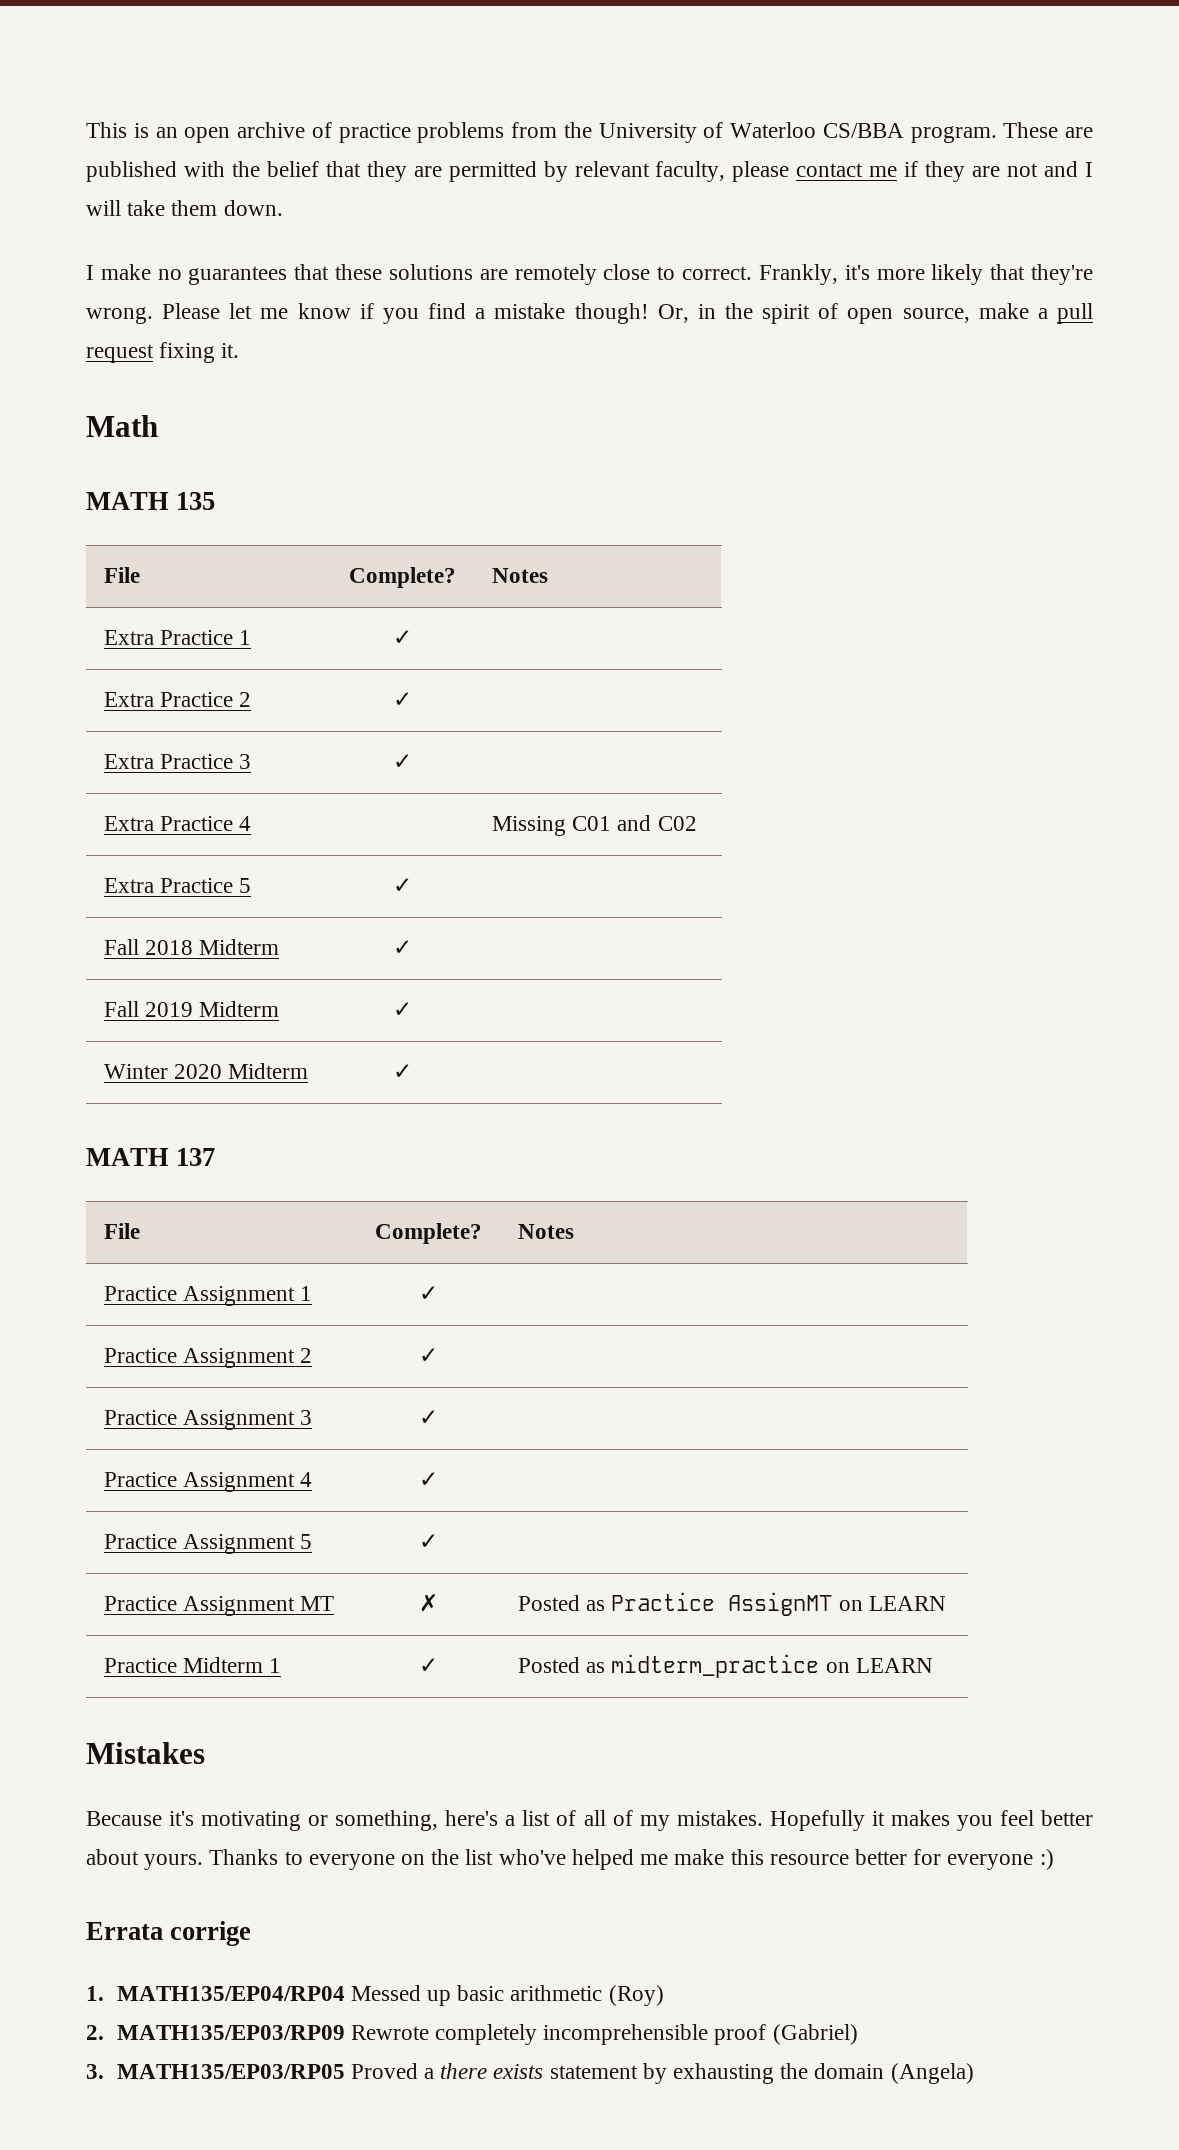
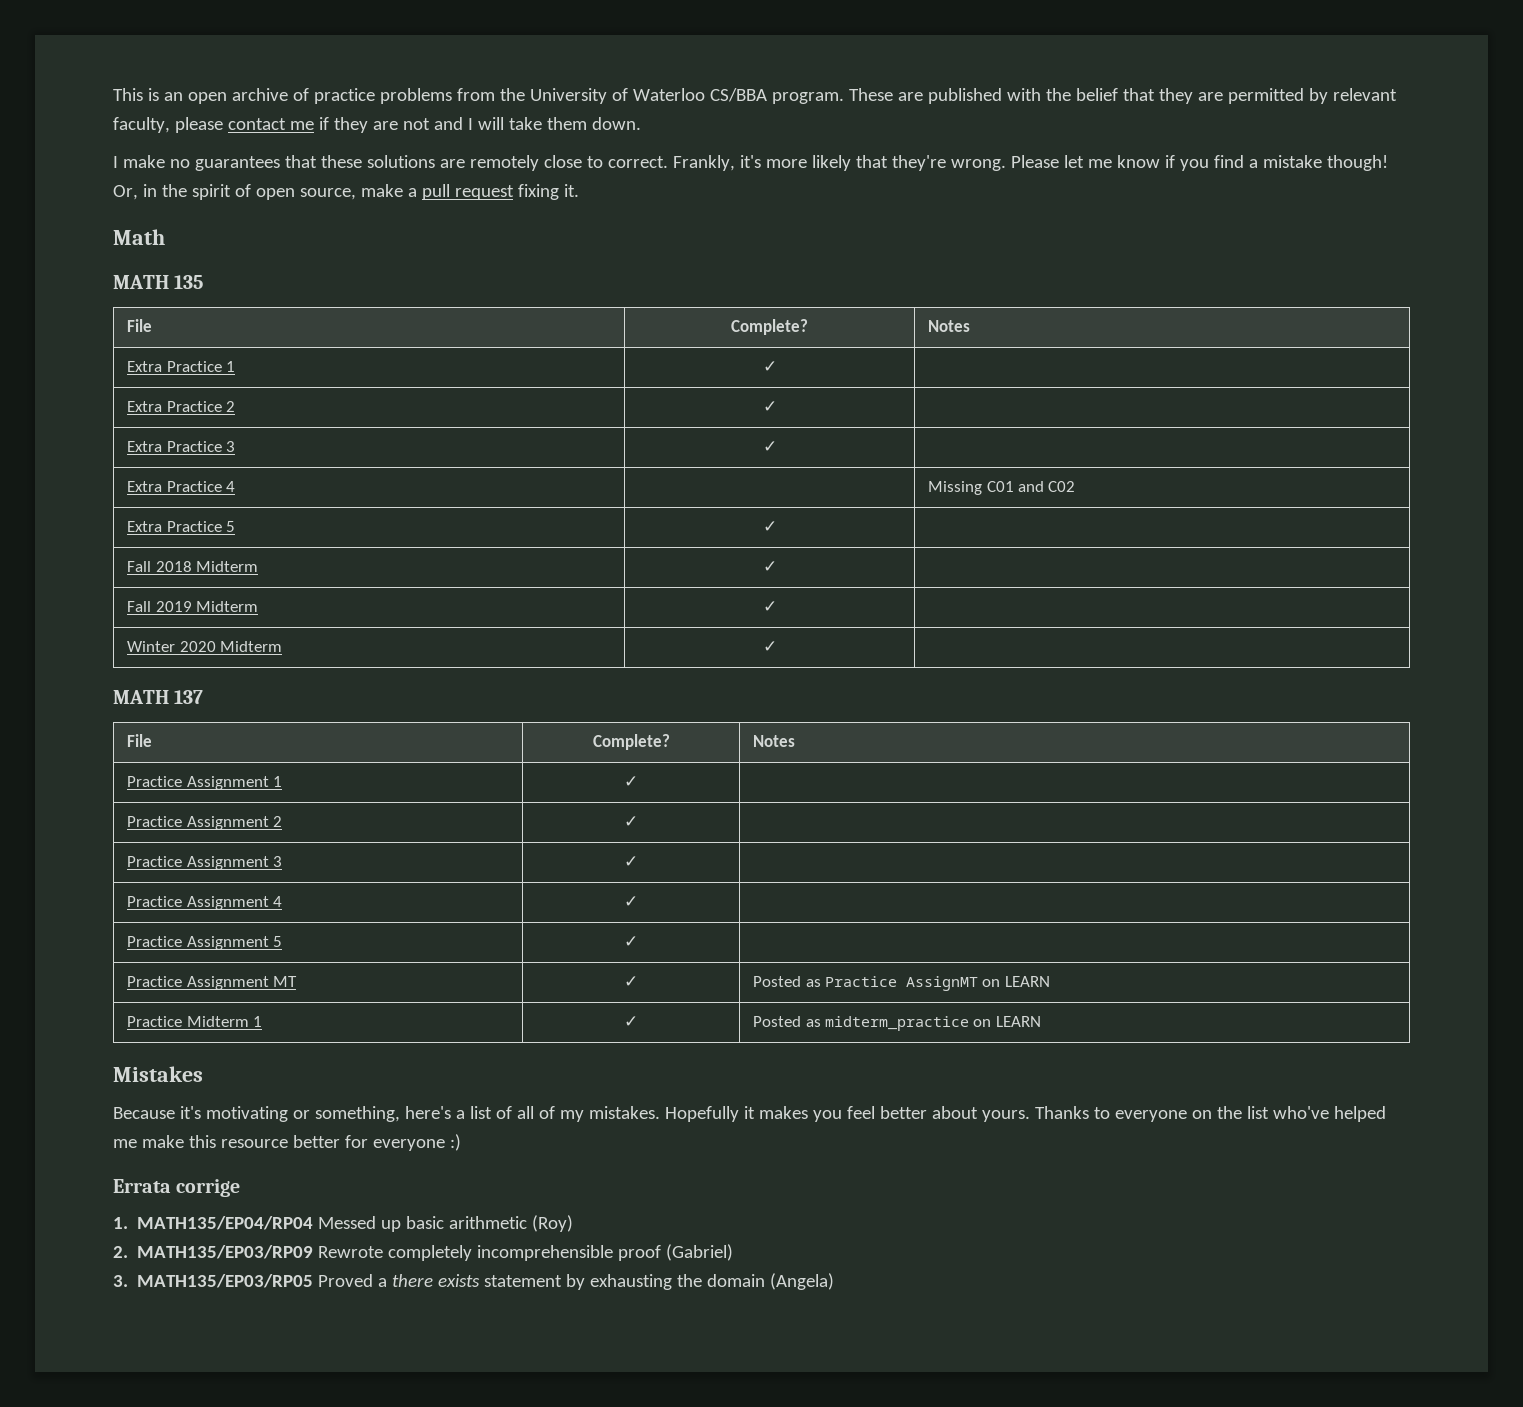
- Practice Assignment MT | ✗ | Posted as Practice AssignMT on LEARN
+ Practice Assignment MT | ✓ | Posted as Practice AssignMT on LEARN

